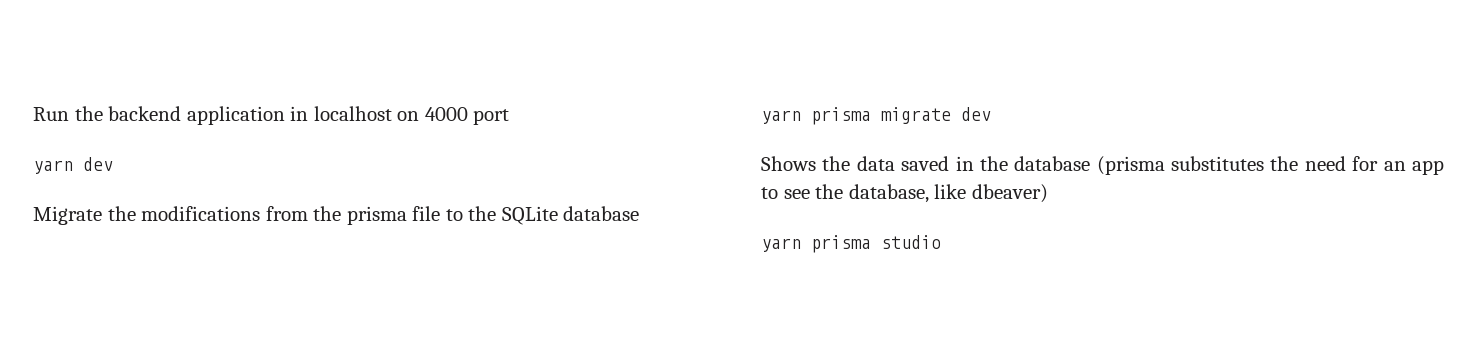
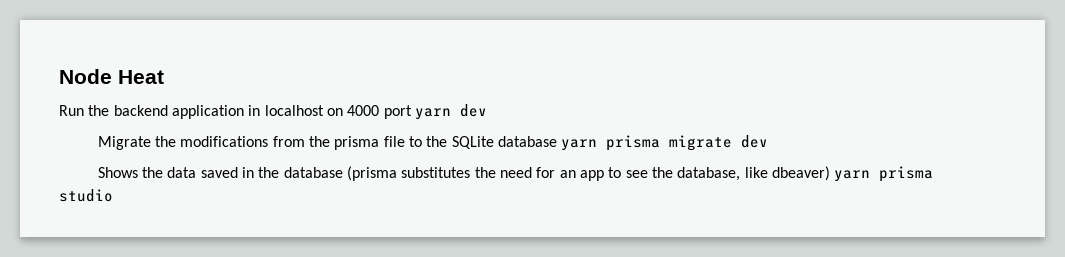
+ Node Heat
- Run the backend application in localhost on 4000 port
- yarn dev
+ Run the backend application in localhost on 4000 port yarn dev
- Migrate the modifications from the prisma file to the SQLite database
- yarn prisma migrate dev
+ Migrate the modifications from the prisma file to the SQLite database yarn prisma migrate dev
- Shows the data saved in the database (prisma substitutes the need for an app to see the database, like dbeaver)
- yarn prisma studio
+ Shows the data saved in the database (prisma substitutes the need for an app to see the database, like dbeaver) yarn prisma studio

